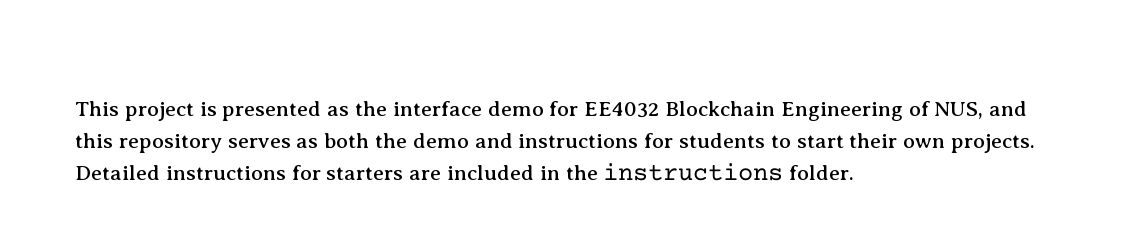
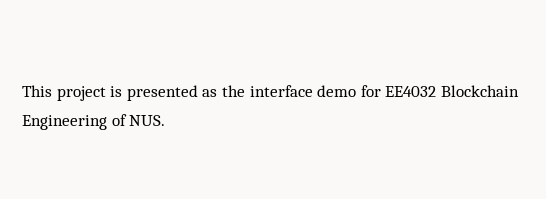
- This project is presented as the interface demo for EE4032 Blockchain Engineering of NUS, and this repository serves as both the demo and instructions for students to start their own projects. Detailed instructions for starters are included in the instructions folder.
+ This project is presented as the interface demo for EE4032 Blockchain Engineering of NUS.

